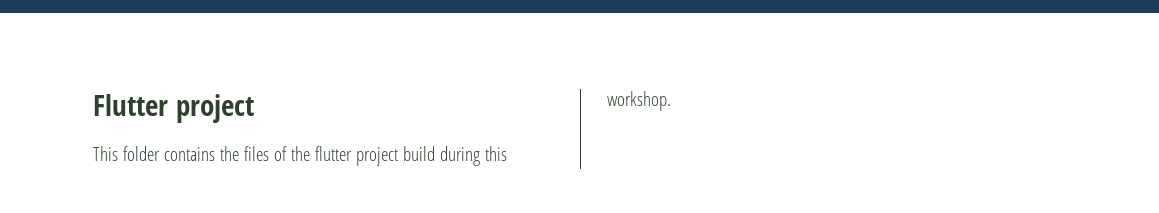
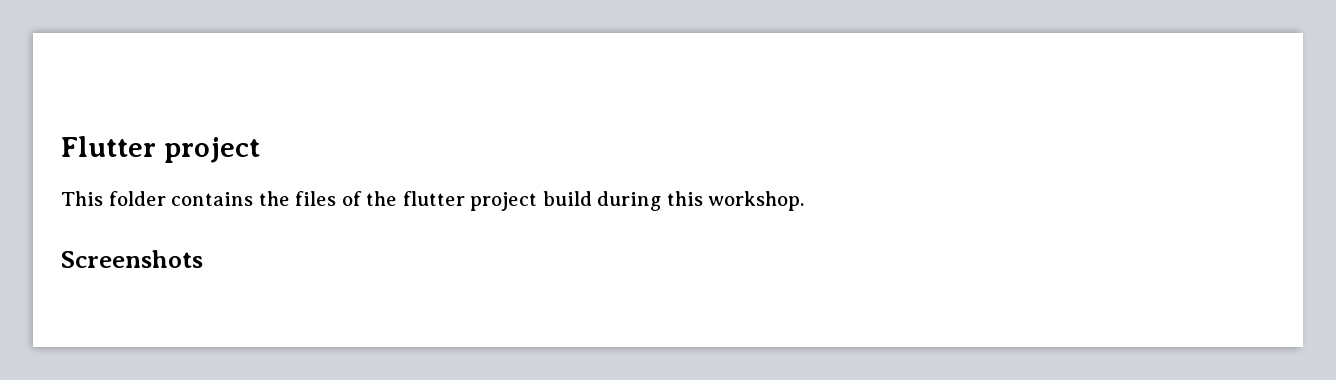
+ Screenshots

